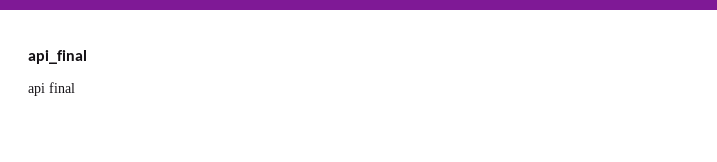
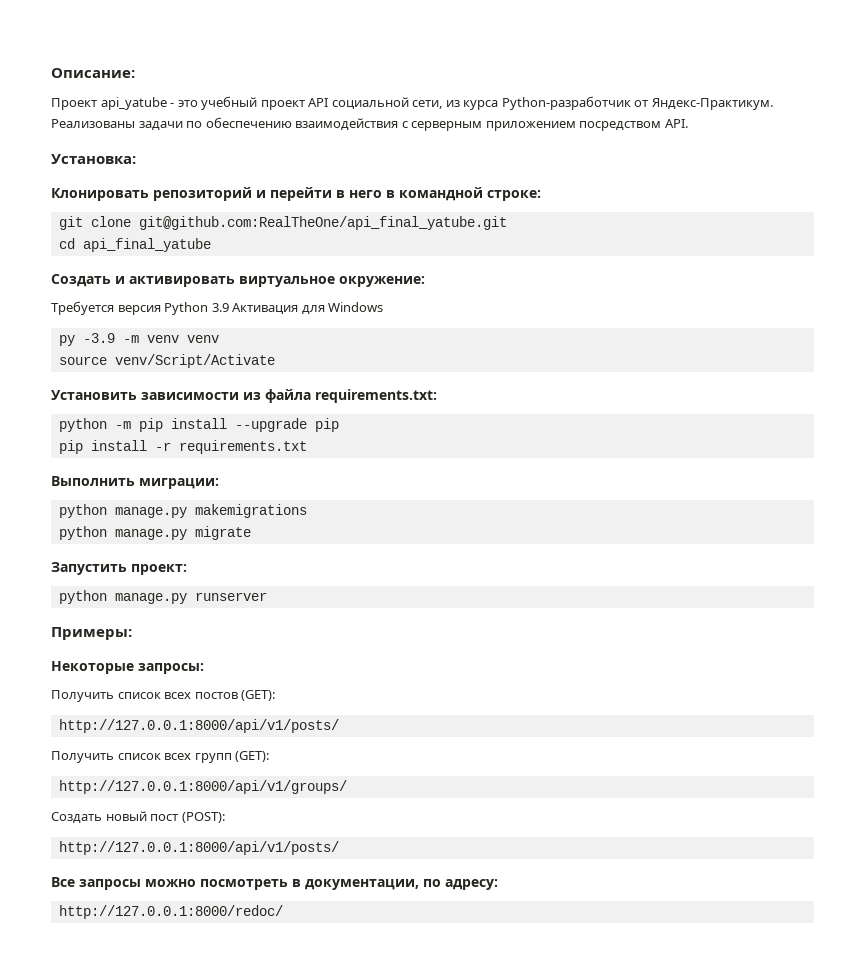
- api_final
- api final
+ Описание:
+ Проект api_yatube - это учебный проект API социальной сети, из курса Python-разработчик от Яндекс-Практикум. Реализованы задачи по обеспечению взаимодействия с серверным приложением посредством API.
+ Установка:
+ Клонировать репозиторий и перейти в него в командной строке:
+ git clone git@github.com:RealTheOne/api_final_yatube.git
+ cd api_final_yatube
+ Cоздать и активировать виртуальное окружение:
+ Требуется версия Python 3.9 Активация для Windows
+ py -3.9 -m venv venv
+ source venv/Script/Activate
+ Установить зависимости из файла requirements.txt:
+ python -m pip install --upgrade pip
+ pip install -r requirements.txt
+ Выполнить миграции:
+ python manage.py makemigrations
+ python manage.py migrate
+ Запустить проект:
+ python manage.py runserver
+ Примеры:
+ Некоторые запросы:
+ Получить список всех постов (GET):
+ http://127.0.0.1:8000/api/v1/posts/
+ Получить список всех групп (GET):
+ http://127.0.0.1:8000/api/v1/groups/
+ Создать новый пост (POST):
+ http://127.0.0.1:8000/api/v1/posts/
+ Все запросы можно посмотреть в документации, по адресу:
+ http://127.0.0.1:8000/redoc/

